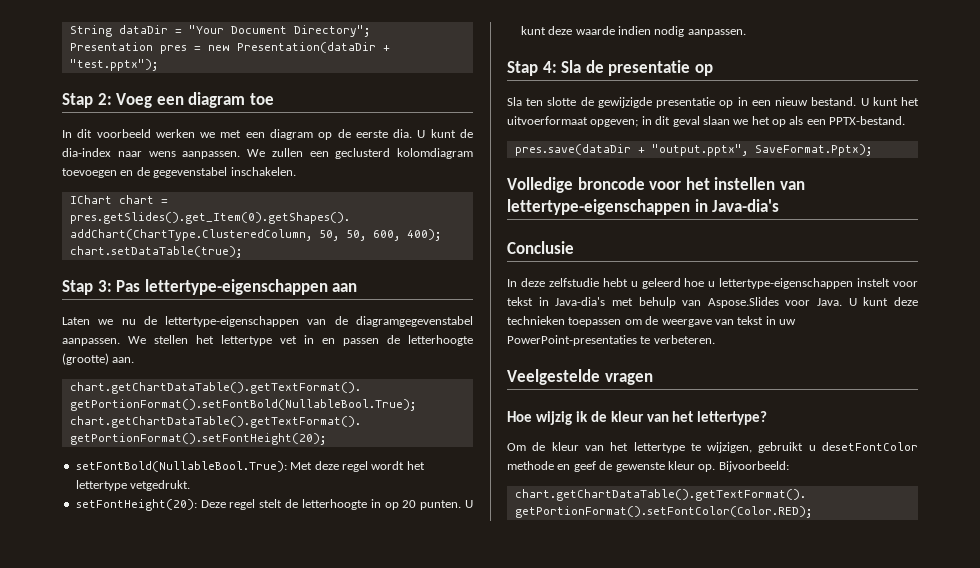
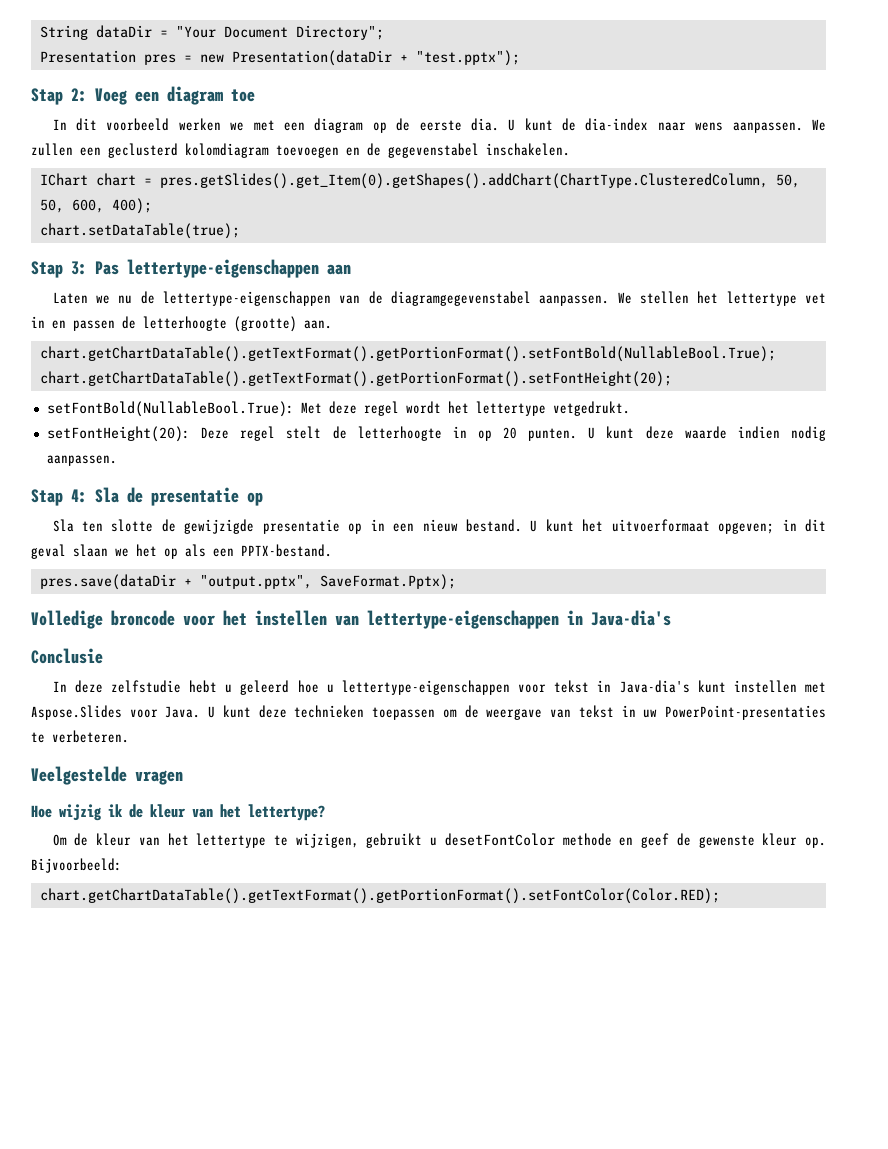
- In deze zelfstudie hebt u geleerd hoe u lettertype-eigenschappen instelt voor tekst in Java-dia's met behulp van Aspose.Slides voor Java.
+ In deze zelfstudie hebt u geleerd hoe u lettertype-eigenschappen voor tekst in Java-dia's kunt instellen met Aspose.Slides voor Java.

